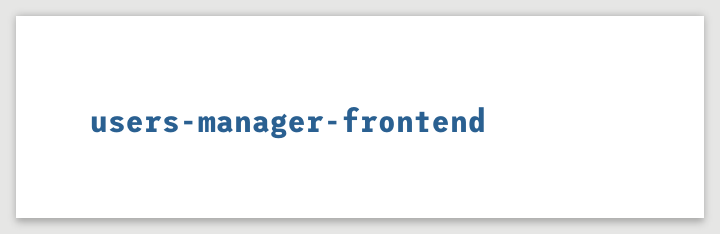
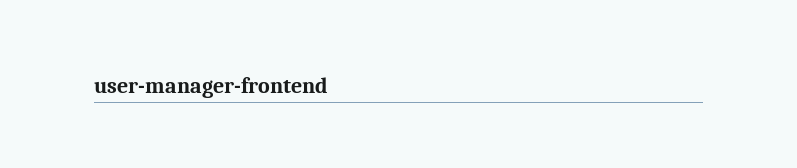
- users-manager-frontend
+ user-manager-frontend

